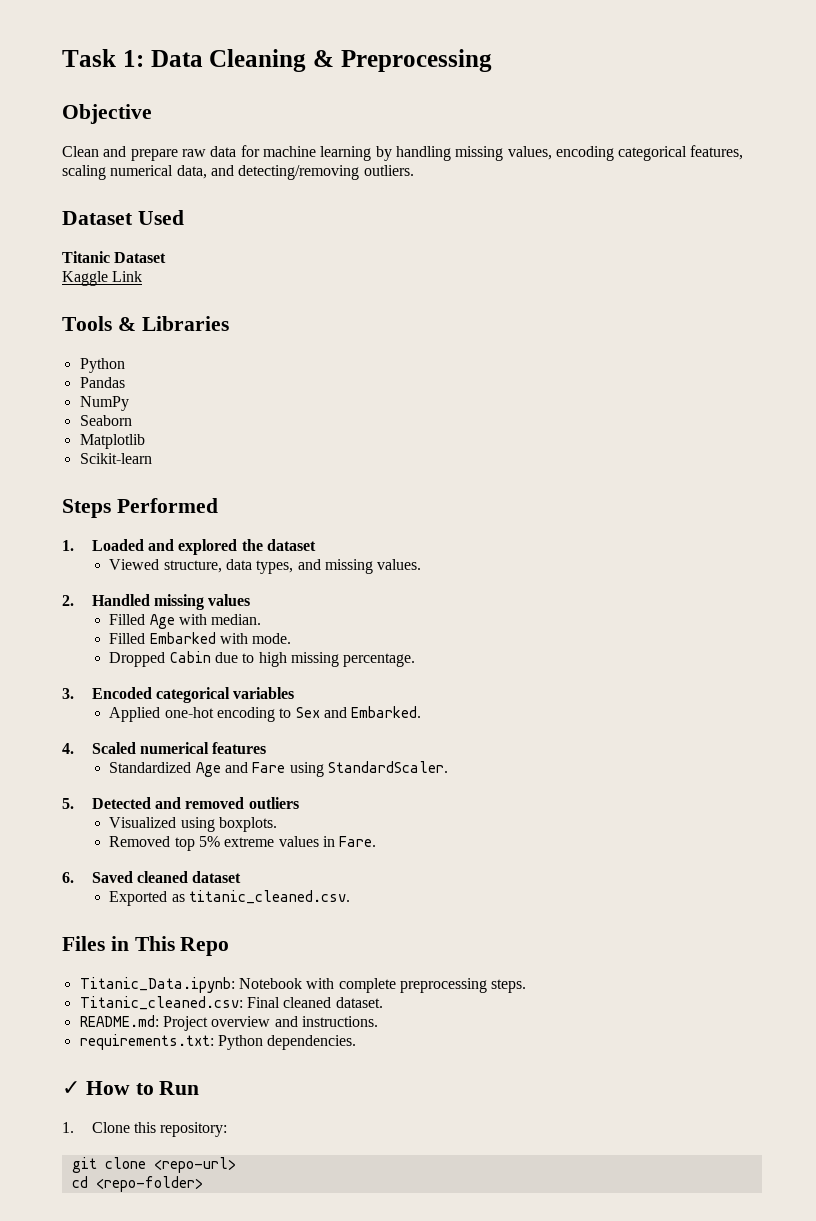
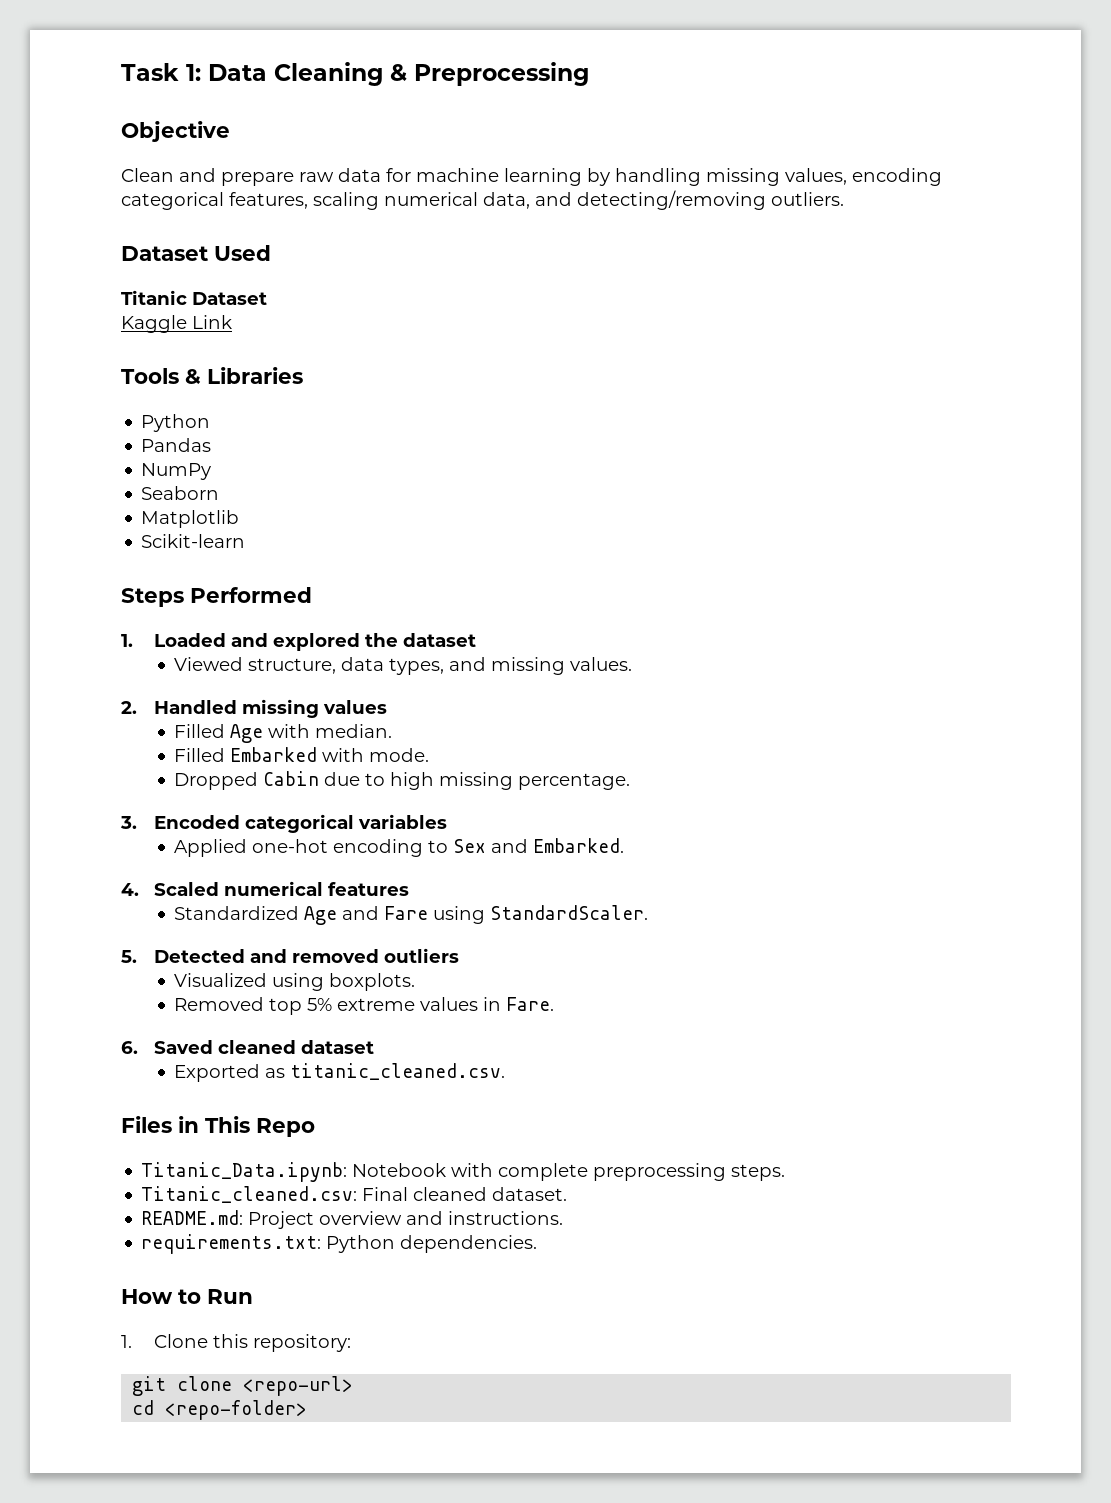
- ✓ How to Run
+ How to Run

